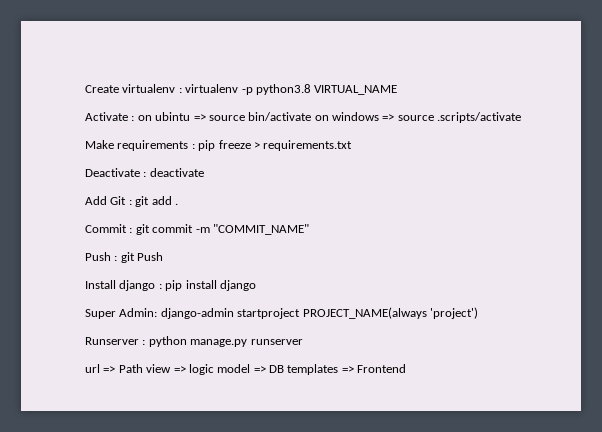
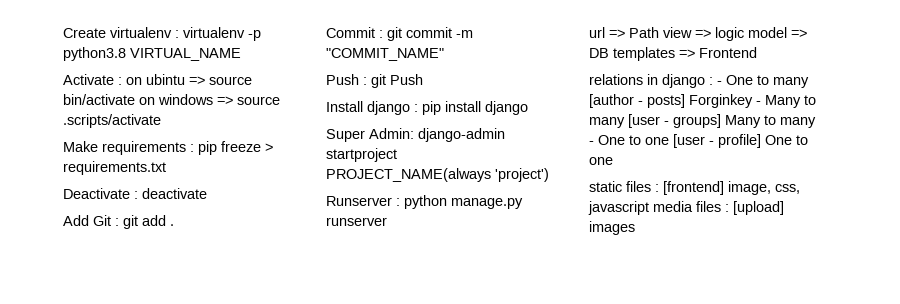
+ relations in django : - One to many [author - posts] Forginkey - Many to many [user - groups] Many to many - One to one [user - profile] One to one
+ static files : [frontend] image, css, javascript media files : [upload] images

